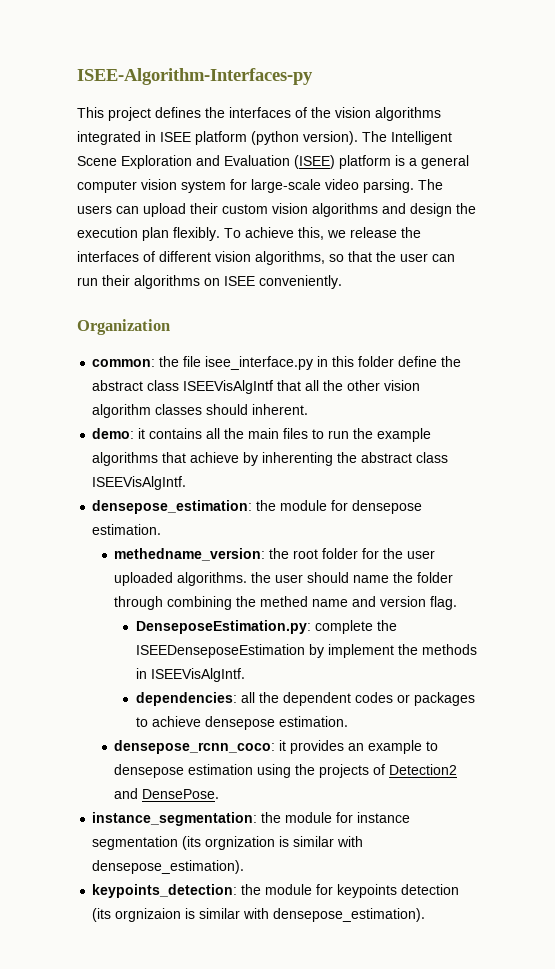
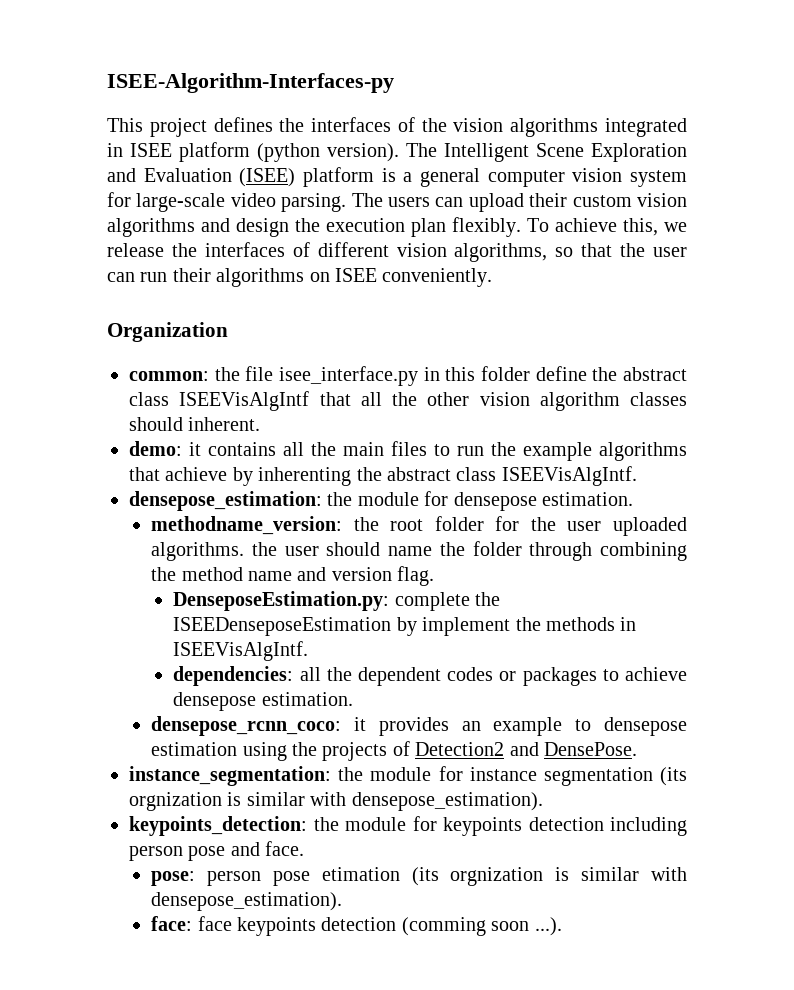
- methedname_version: the root folder for the user uploaded algorithms. the user should name the folder through combining the methed name and version flag.
+ methodname_version: the root folder for the user uploaded algorithms. the user should name the folder through combining the method name and version flag.
- keypoints_detection: the module for keypoints detection (its orgnizaion is similar with densepose_estimation).
+ keypoints_detection: the module for keypoints detection including person pose and face.
+ pose: person pose etimation (its orgnization is similar with densepose_estimation).
+ face: face keypoints detection (comming soon ...).

